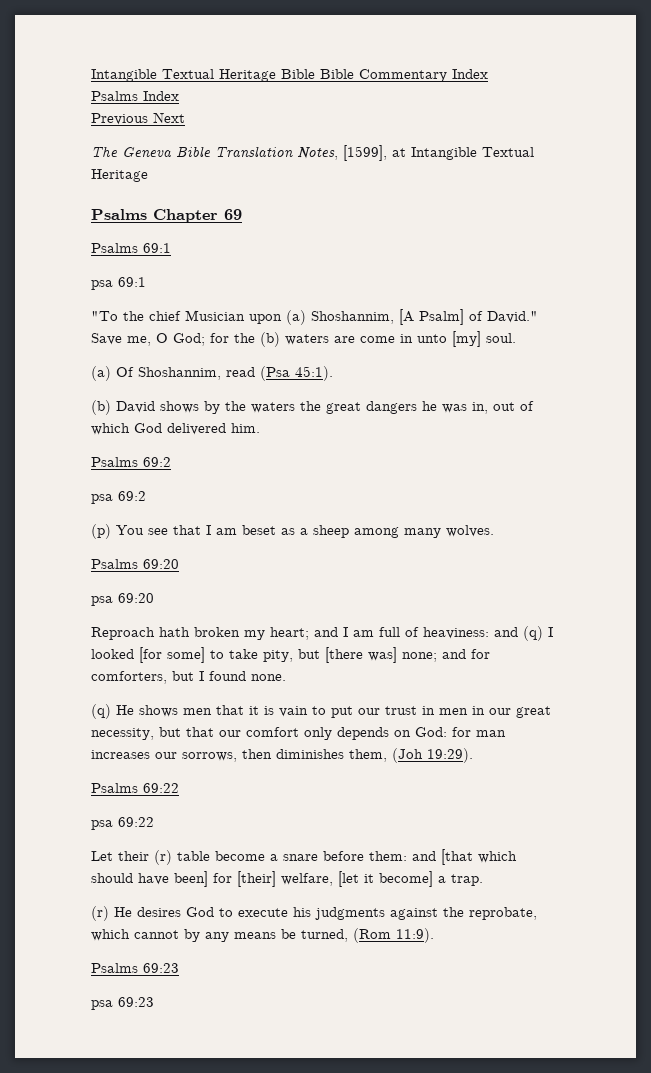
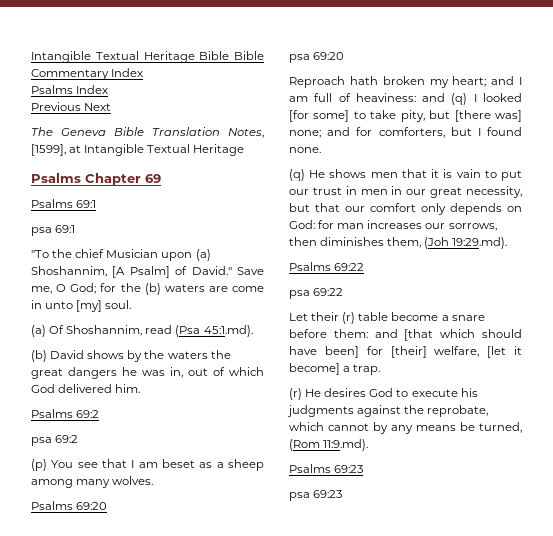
- (a) Of Shoshannim, read (Psa 45:1).
+ (a) Of Shoshannim, read (Psa 45:1.md).
- (q) He shows men that it is vain to put our trust in men in our great necessity, but that our comfort only depends on God: for man increases our sorrows, then diminishes them, (Joh 19:29).
+ (q) He shows men that it is vain to put our trust in men in our great necessity, but that our comfort only depends on God: for man increases our sorrows, then diminishes them, (Joh 19:29.md).
- (r) He desires God to execute his judgments against the reprobate, which cannot by any means be turned, (Rom 11:9).
+ (r) He desires God to execute his judgments against the reprobate, which cannot by any means be turned, (Rom 11:9.md).

